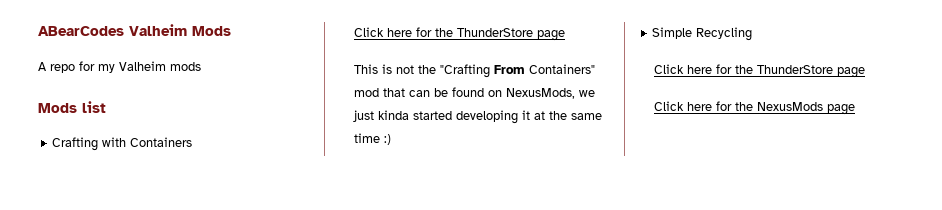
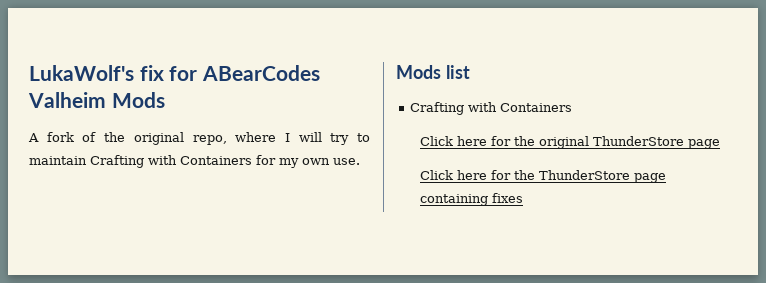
- ABearCodes Valheim Mods
+ LukaWolf's fix for ABearCodes Valheim Mods
- A repo for my Valheim mods
+ A fork of the original repo, where I will try to maintain Crafting with Containers for my own use.
  Mods list
  Crafting with Containers
- Click here for the ThunderStore page
- This is not the "Crafting From Containers" mod that can be found on NexusMods, we just kinda started developing it at the same time :)
- Simple Recycling
- Click here for the ThunderStore page
- Click here for the NexusMods page
+ Click here for the original ThunderStore page
+ Click here for the ThunderStore page containing fixes

